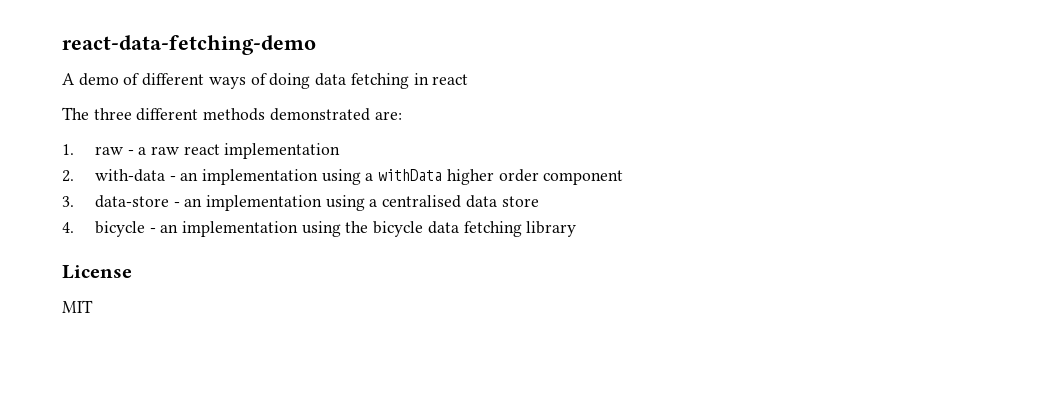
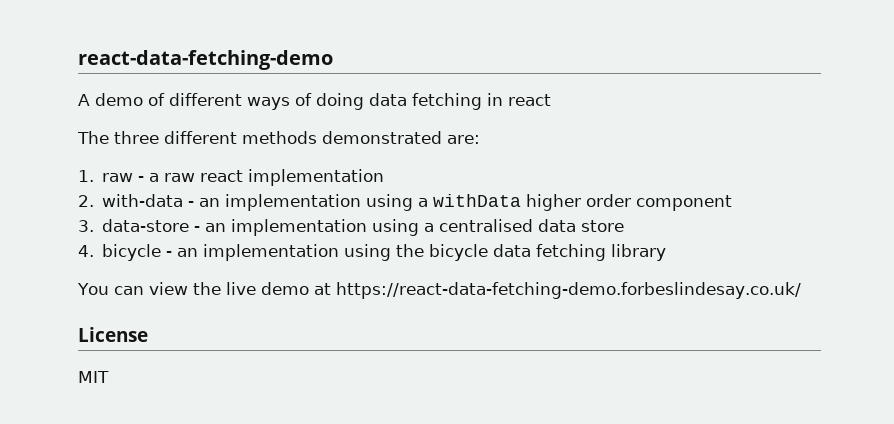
+ You can view the live demo at https://react-data-fetching-demo.forbeslindesay.co.uk/

